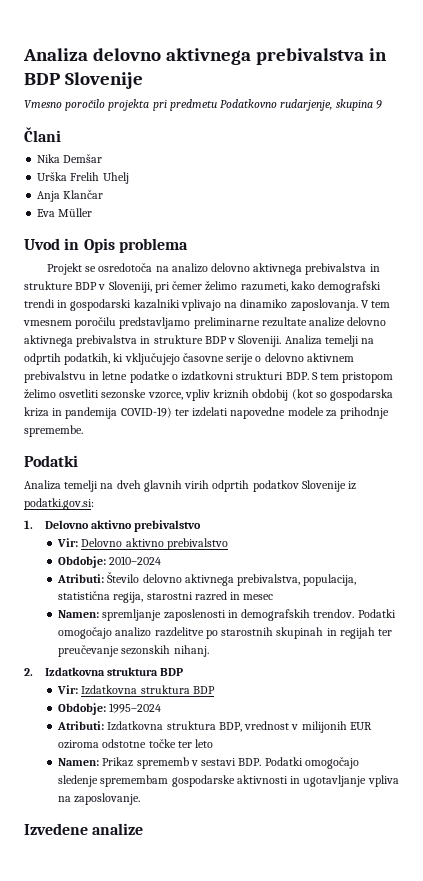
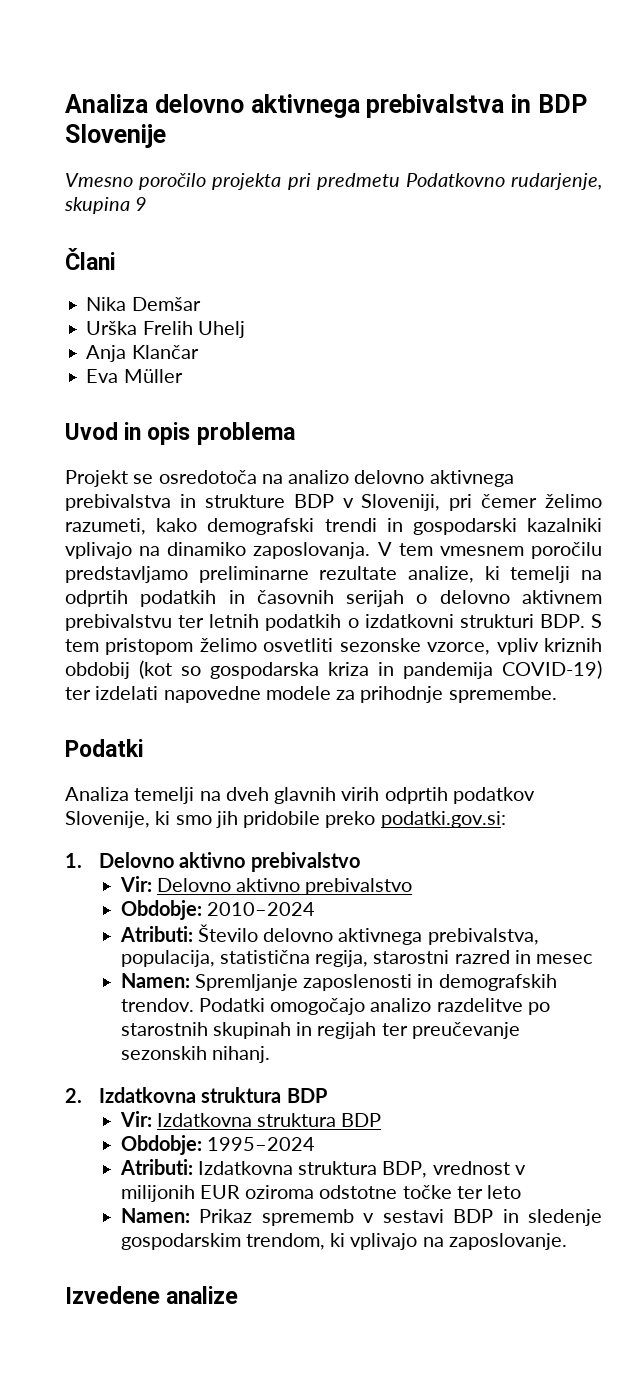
- Uvod in Opis problema
+ Uvod in opis problema
- V tem vmesnem poročilu predstavljamo preliminarne rezultate analize delovno aktivnega prebivalstva in strukture BDP v Sloveniji. Analiza temelji na odprtih podatkih, ki vključujejo časovne serije o delovno aktivnem prebivalstvu in letne podatke o izdatkovni strukturi BDP. S tem pristopom želimo osvetliti sezonske vzorce, vpliv kriznih obdobij (kot so gospodarska kriza in pandemija COVID-19) ter izdelati napovedne modele za prihodnje spremembe.
+ V tem vmesnem poročilu predstavljamo preliminarne rezultate analize, ki temelji na odprtih podatkih in časovnih serijah o delovno aktivnem prebivalstvu ter letnih podatkih o izdatkovni strukturi BDP. S tem pristopom želimo osvetliti sezonske vzorce, vpliv kriznih obdobij (kot so gospodarska kriza in pandemija COVID-19) ter izdelati napovedne modele za prihodnje spremembe.
- Analiza temelji na dveh glavnih virih odprtih podatkov Slovenije iz podatki.gov.si:
+ Analiza temelji na dveh glavnih virih odprtih podatkov Slovenije, ki smo jih pridobile preko podatki.gov.si:
- Namen: spremljanje zaposlenosti in demografskih trendov.
+ Namen: Spremljanje zaposlenosti in demografskih trendov.
- Namen: Prikaz sprememb v sestavi BDP. Podatki omogočajo sledenje spremembam gospodarske aktivnosti in ugotavljanje vpliva na zaposlovanje.
+ Namen: Prikaz sprememb v sestavi BDP in sledenje gospodarskim trendom, ki vplivajo na zaposlovanje.

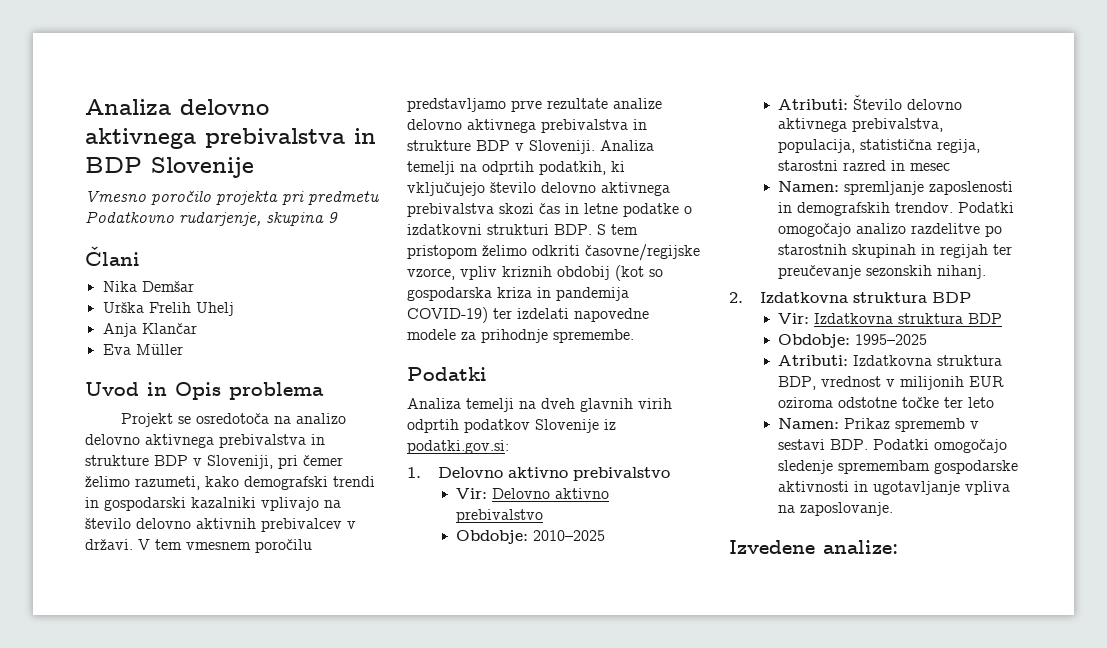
- Uvod in opis problema
+ Uvod in Opis problema
- Projekt se osredotoča na analizo delovno aktivnega prebivalstva in strukture BDP v Sloveniji, pri čemer želimo razumeti, kako demografski trendi in gospodarski kazalniki vplivajo na dinamiko zaposlovanja.
+ Projekt se osredotoča na analizo delovno aktivnega prebivalstva in strukture BDP v Sloveniji, pri čemer želimo razumeti, kako demografski trendi in gospodarski kazalniki vplivajo na število delovno aktivnih prebivalcev v državi.
- V tem vmesnem poročilu predstavljamo preliminarne rezultate analize, ki temelji na odprtih podatkih in časovnih serijah o delovno aktivnem prebivalstvu ter letnih podatkih o izdatkovni strukturi BDP. S tem pristopom želimo osvetliti sezonske vzorce, vpliv kriznih obdobij (kot so gospodarska kriza in pandemija COVID-19) ter izdelati napovedne modele za prihodnje spremembe.
+ V tem vmesnem poročilu predstavljamo prve rezultate analize delovno aktivnega prebivalstva in strukture BDP v Sloveniji. Analiza temelji na odprtih podatkih, ki vključujejo število delovno aktivnega prebivalstva skozi čas in letne podatke o izdatkovni strukturi BDP. S tem pristopom želimo odkriti časovne/regijske vzorce, vpliv kriznih obdobij (kot so gospodarska kriza in pandemija COVID-19) ter izdelati napovedne modele za prihodnje spremembe.
- Analiza temelji na dveh glavnih virih odprtih podatkov Slovenije, ki smo jih pridobile preko podatki.gov.si:
+ Analiza temelji na dveh glavnih virih odprtih podatkov Slovenije iz podatki.gov.si:
- Obdobje: 2010–2024
+ Obdobje: 2010–2025
- Namen: Spremljanje zaposlenosti in demografskih trendov.
+ Namen: spremljanje zaposlenosti in demografskih trendov.
- Obdobje: 1995–2024
+ Obdobje: 1995–2025
- Namen: Prikaz sprememb v sestavi BDP in sledenje gospodarskim trendom, ki vplivajo na zaposlovanje.
+ Namen: Prikaz sprememb v sestavi BDP. Podatki omogočajo sledenje spremembam gospodarske aktivnosti in ugotavljanje vpliva na zaposlovanje.
- Izvedene analize
+ Izvedene analize:

